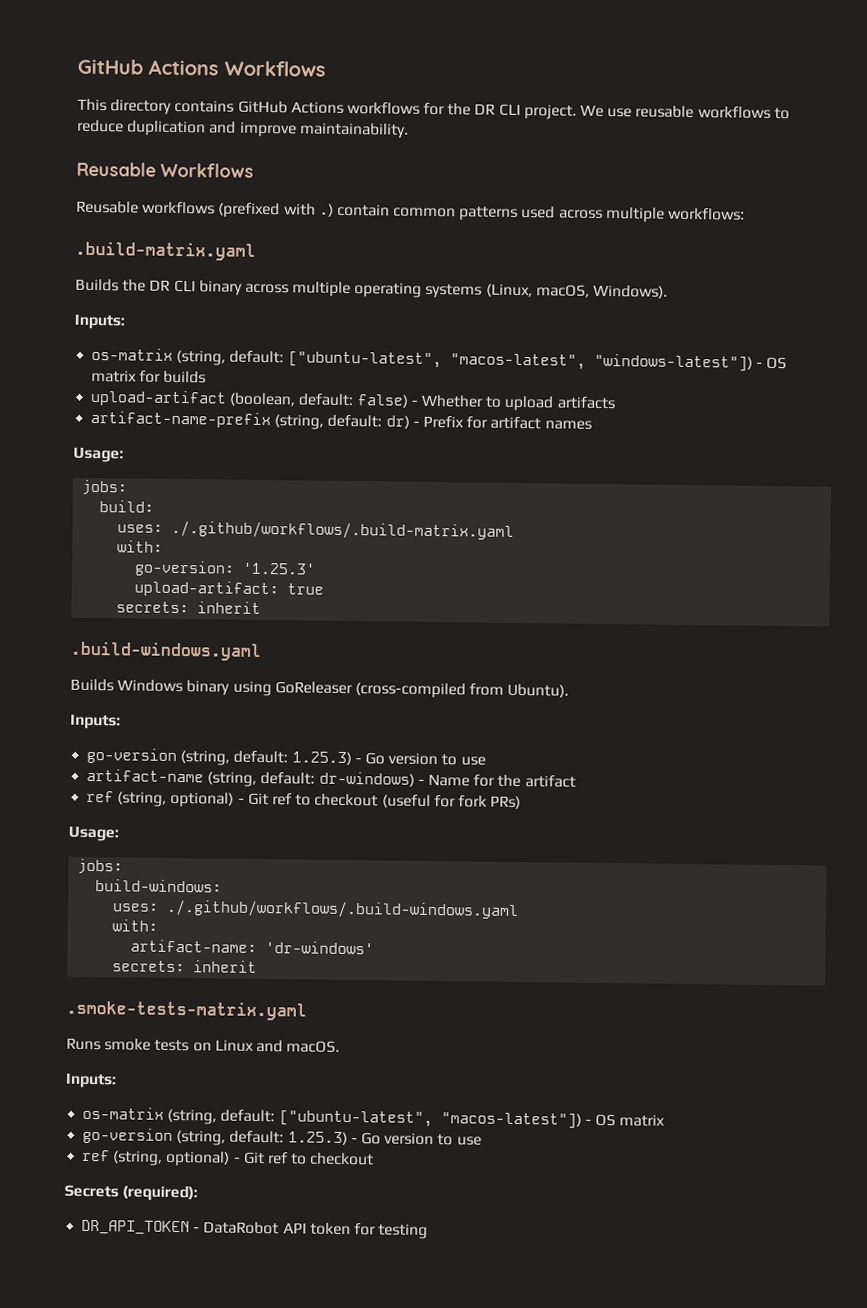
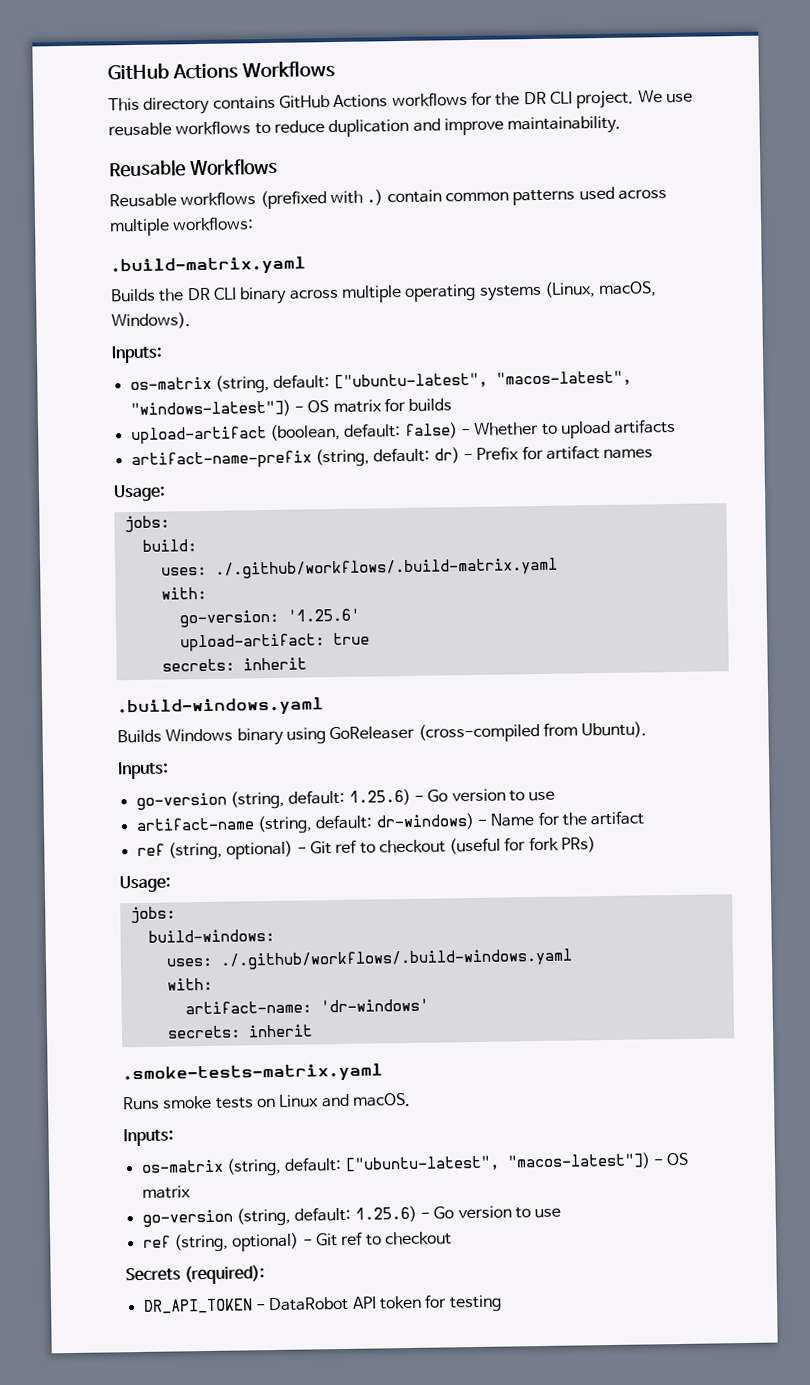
- go-version: '1.25.3'
+ go-version: '1.25.6'
  Builds Windows binary using GoReleaser (cross-compiled from Ubuntu).
  Inputs:
- go-version (string, default: 1.25.3) - Go version to use
+ go-version (string, default: 1.25.6) - Go version to use
  os-matrix (string, default: ["ubuntu-latest", "macos-latest"]) - OS matrix
- go-version (string, default: 1.25.3) - Go version to use
+ go-version (string, default: 1.25.6) - Go version to use

